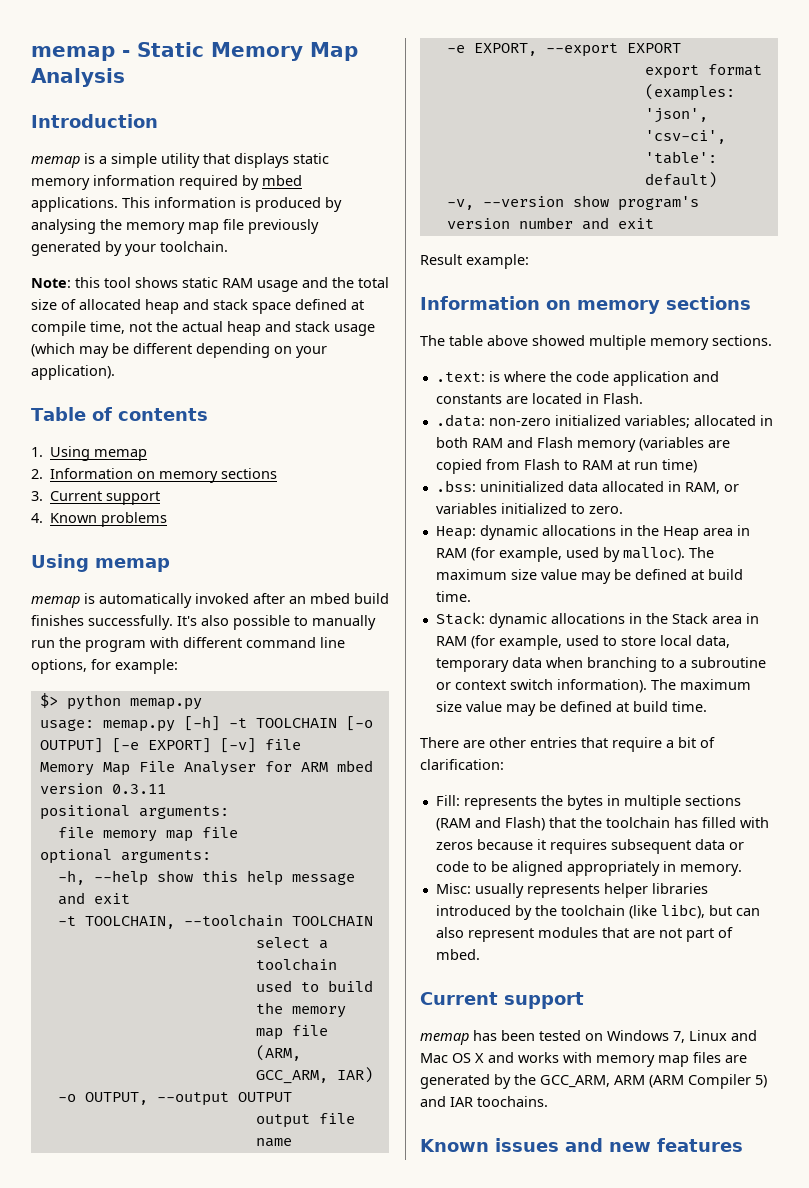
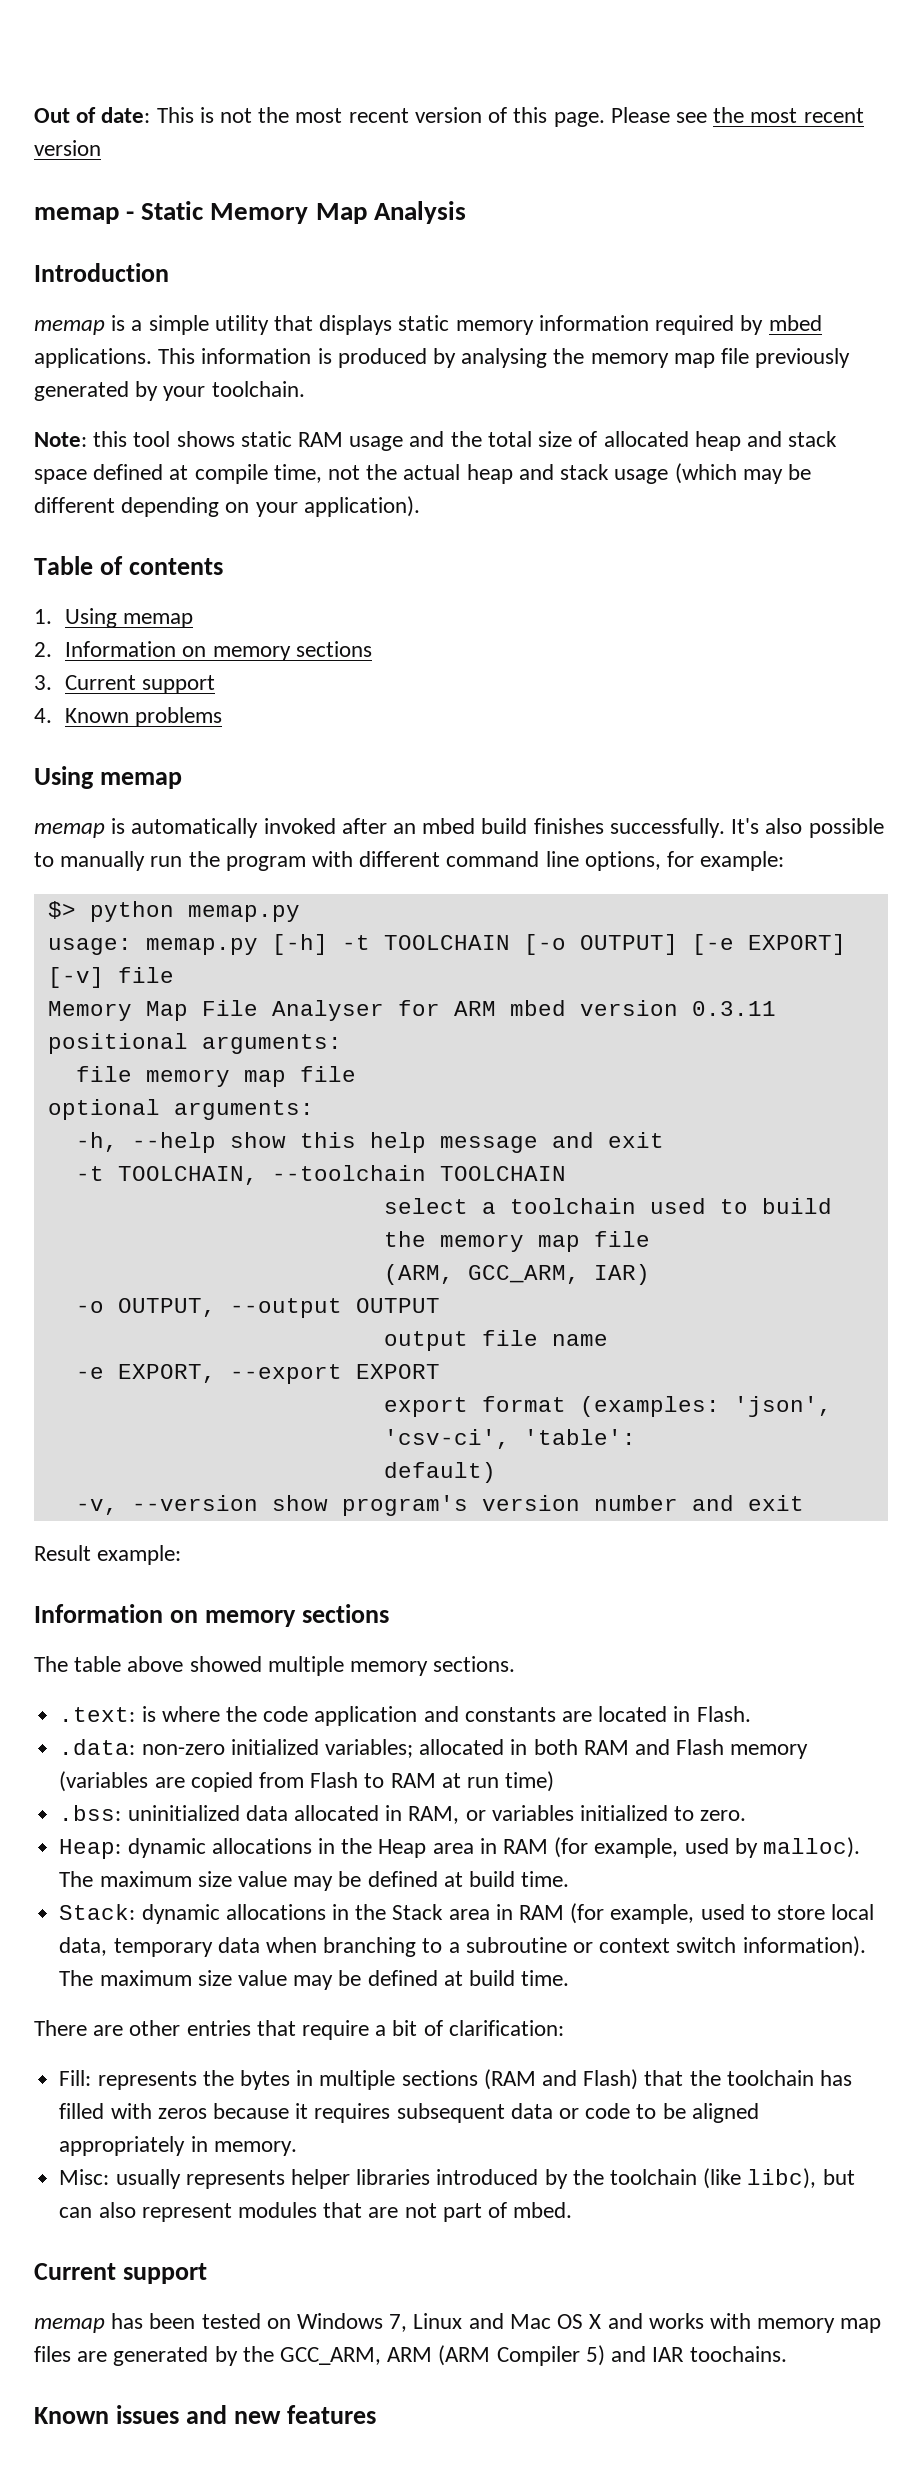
+ Out of date: This is not the most recent version of this page. Please see the most recent version

